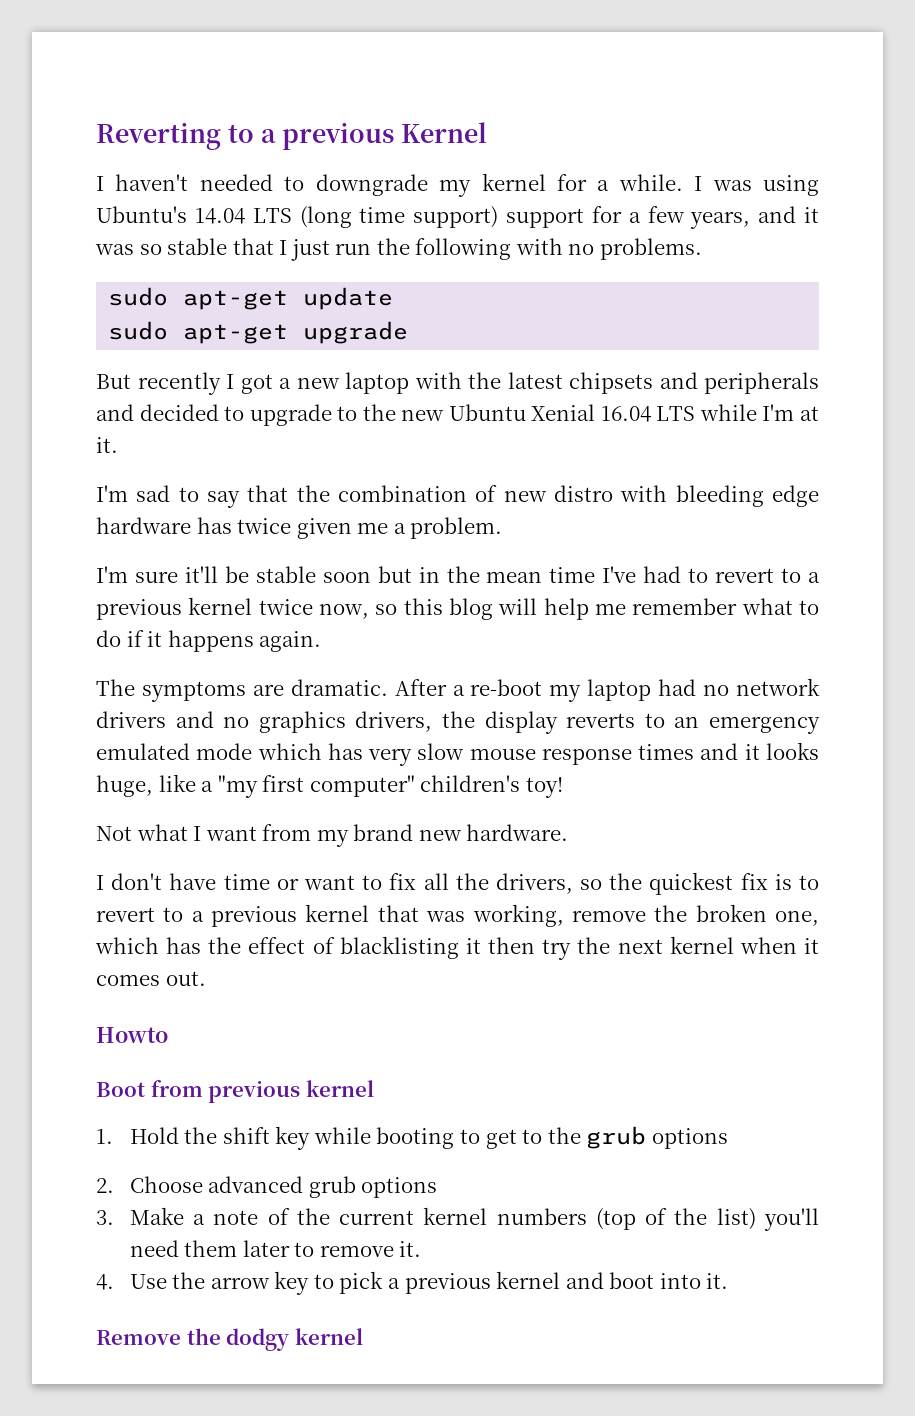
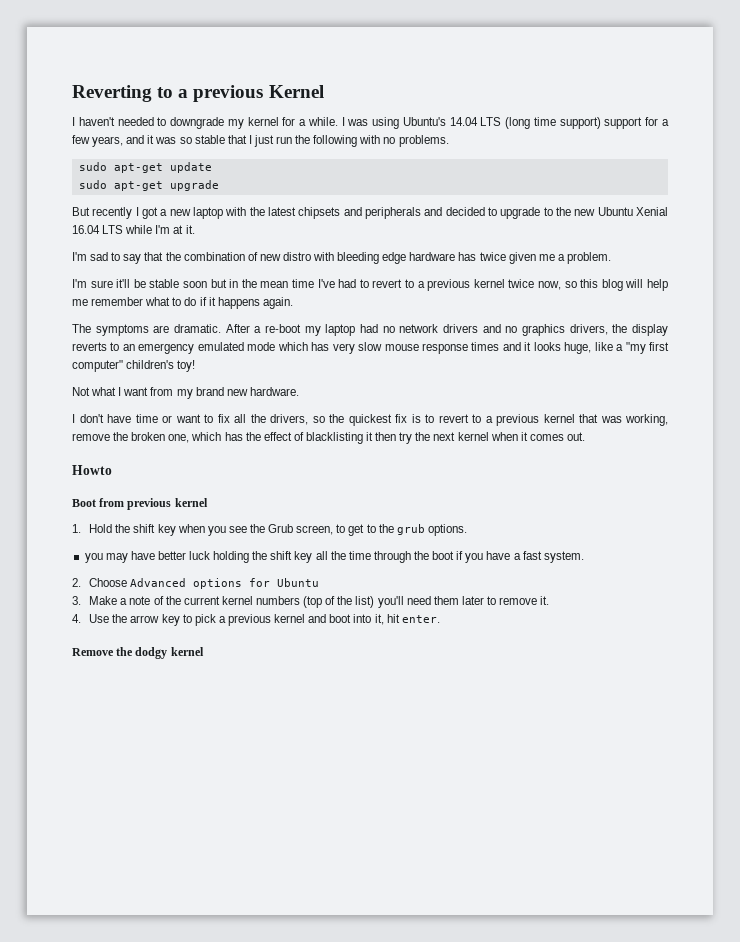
- 1. Hold the shift key while booting to get to the grub options
+ 1. Hold the shift key when you see the Grub screen, to get to the grub options.
+ you may have better luck holding the shift key all the time through the boot if you have a fast system.
- 2. Choose advanced grub options
+ 2. Choose Advanced options for Ubuntu
- 4. Use the arrow key to pick a previous kernel and boot into it.
+ 4. Use the arrow key to pick a previous kernel and boot into it, hit enter.

